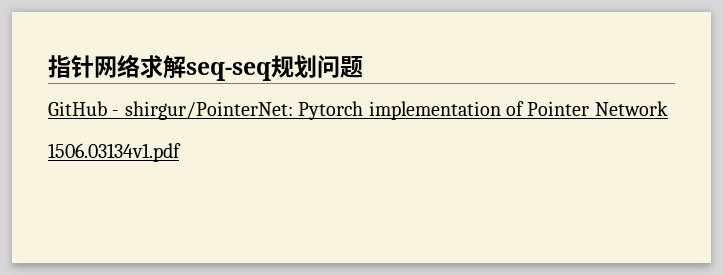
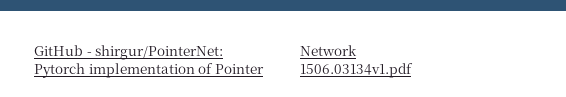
- 指针网络求解seq-seq规划问题

